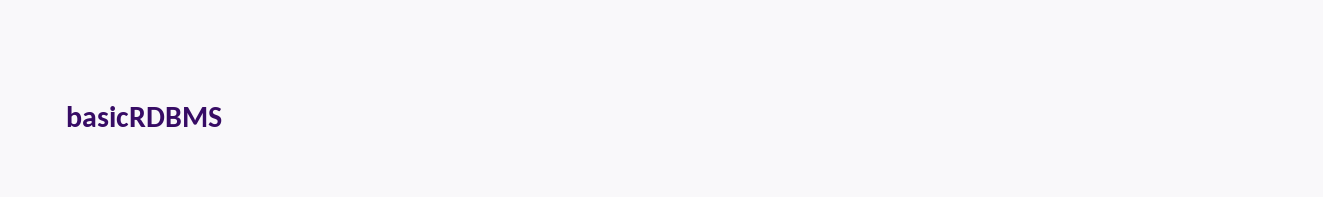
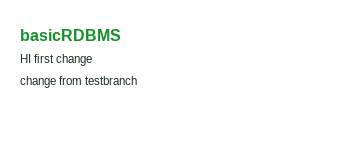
+ HI first change
+ change from testbranch

